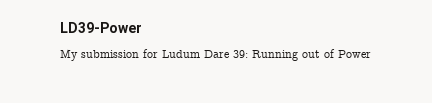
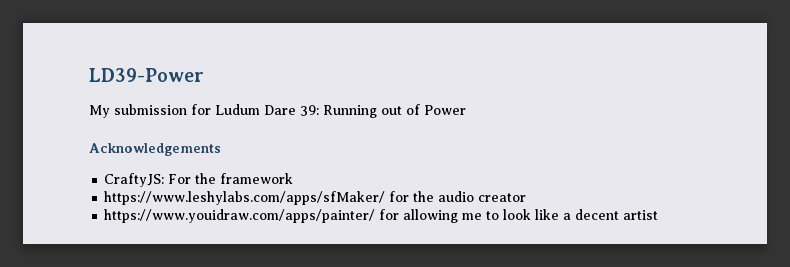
+ Acknowledgements
+ CraftyJS: For the framework
+ https://www.leshylabs.com/apps/sfMaker/ for the audio creator
+ https://www.youidraw.com/apps/painter/ for allowing me to look like a decent artist

